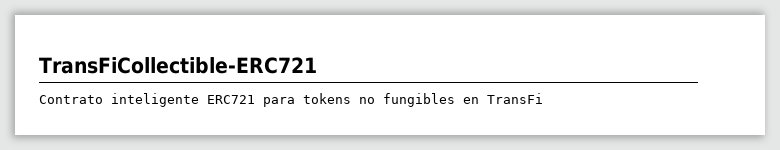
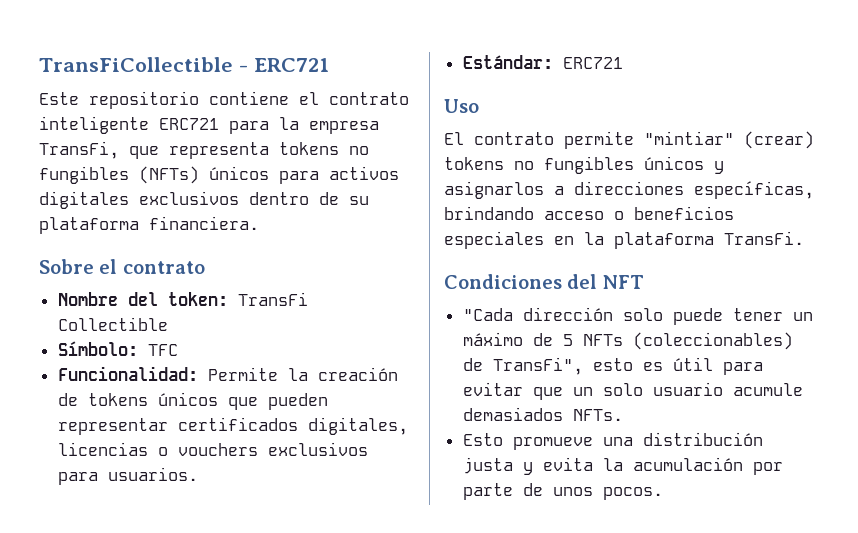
- TransFiCollectible-ERC721
- Contrato inteligente ERC721 para tokens no fungibles en TransFi
+ TransFiCollectible - ERC721
+ Este repositorio contiene el contrato inteligente ERC721 para la empresa TransFi, que representa tokens no fungibles (NFTs) únicos para activos digitales exclusivos dentro de su plataforma financiera.
+ Sobre el contrato
+ Nombre del token: TransFi Collectible
+ Símbolo: TFC
+ Funcionalidad: Permite la creación de tokens únicos que pueden representar certificados digitales, licencias o vouchers exclusivos para usuarios.
+ Estándar: ERC721
+ Uso
+ El contrato permite "mintiar" (crear) tokens no fungibles únicos y asignarlos a direcciones específicas, brindando acceso o beneficios especiales en la plataforma TransFi.
+ Condiciones del NFT
+ "Cada dirección solo puede tener un máximo de 5 NFTs (coleccionables) de TransFi", esto es útil para evitar que un solo usuario acumule demasiados NFTs.
+ Esto promueve una distribución justa y evita la acumulación por parte de unos pocos.

